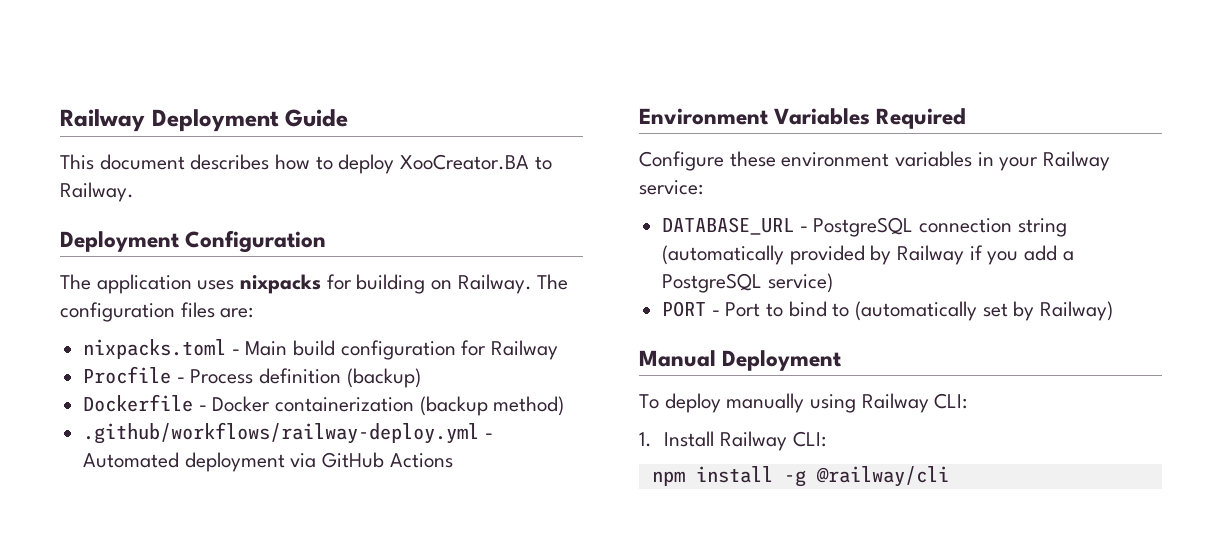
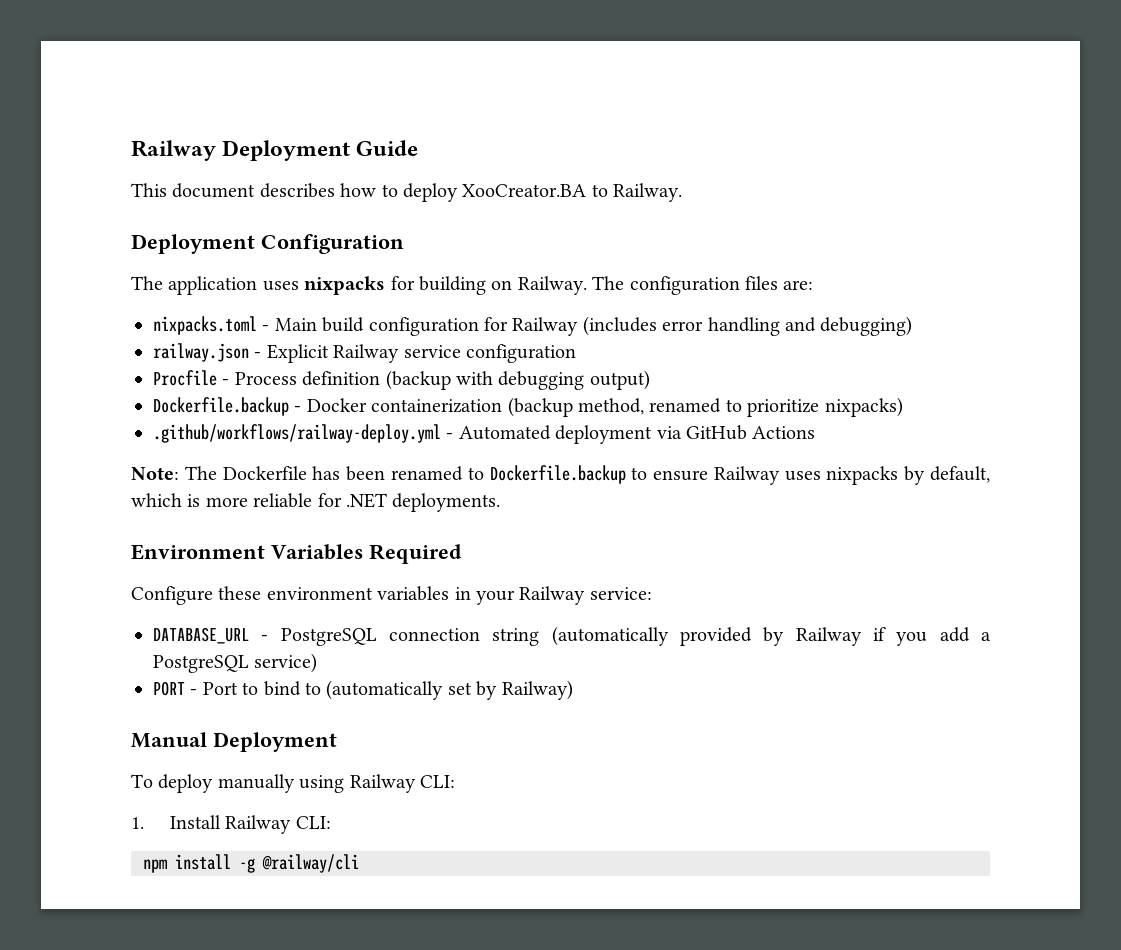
- nixpacks.toml - Main build configuration for Railway
- Procfile - Process definition (backup)
- Dockerfile - Docker containerization (backup method)
+ nixpacks.toml - Main build configuration for Railway (includes error handling and debugging)
+ railway.json - Explicit Railway service configuration
+ Procfile - Process definition (backup with debugging output)
+ Dockerfile.backup - Docker containerization (backup method, renamed to prioritize nixpacks)
+ Note: The Dockerfile has been renamed to Dockerfile.backup to ensure Railway uses nixpacks by default, which is more reliable for .NET deployments.

